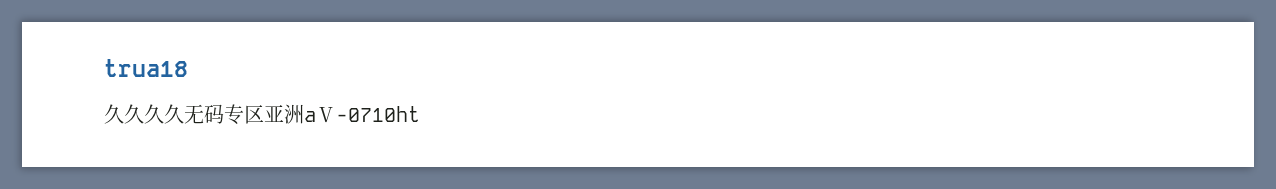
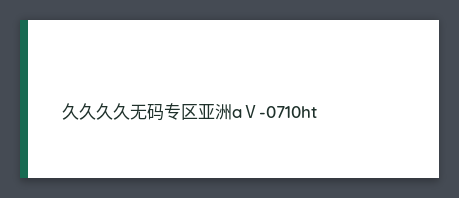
- trua18

